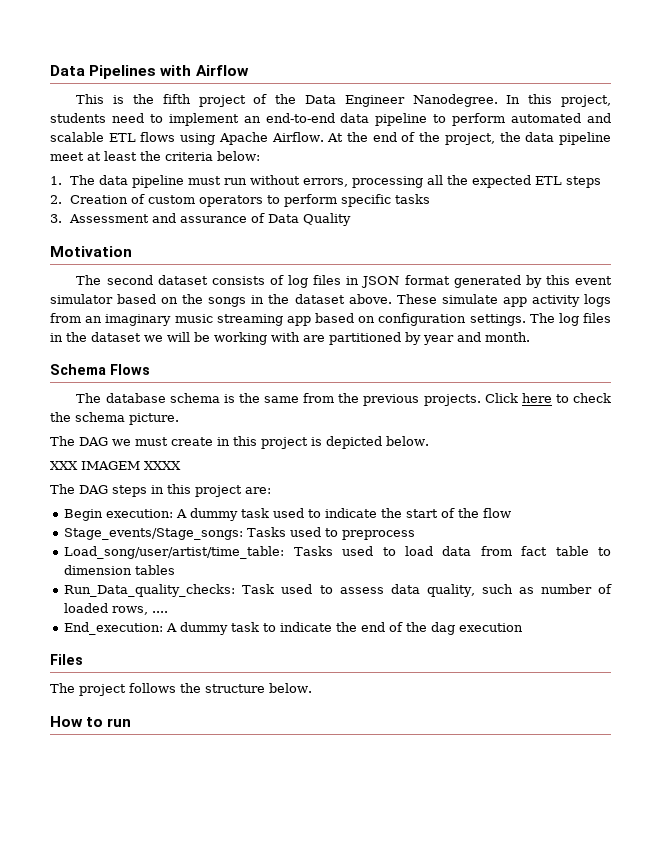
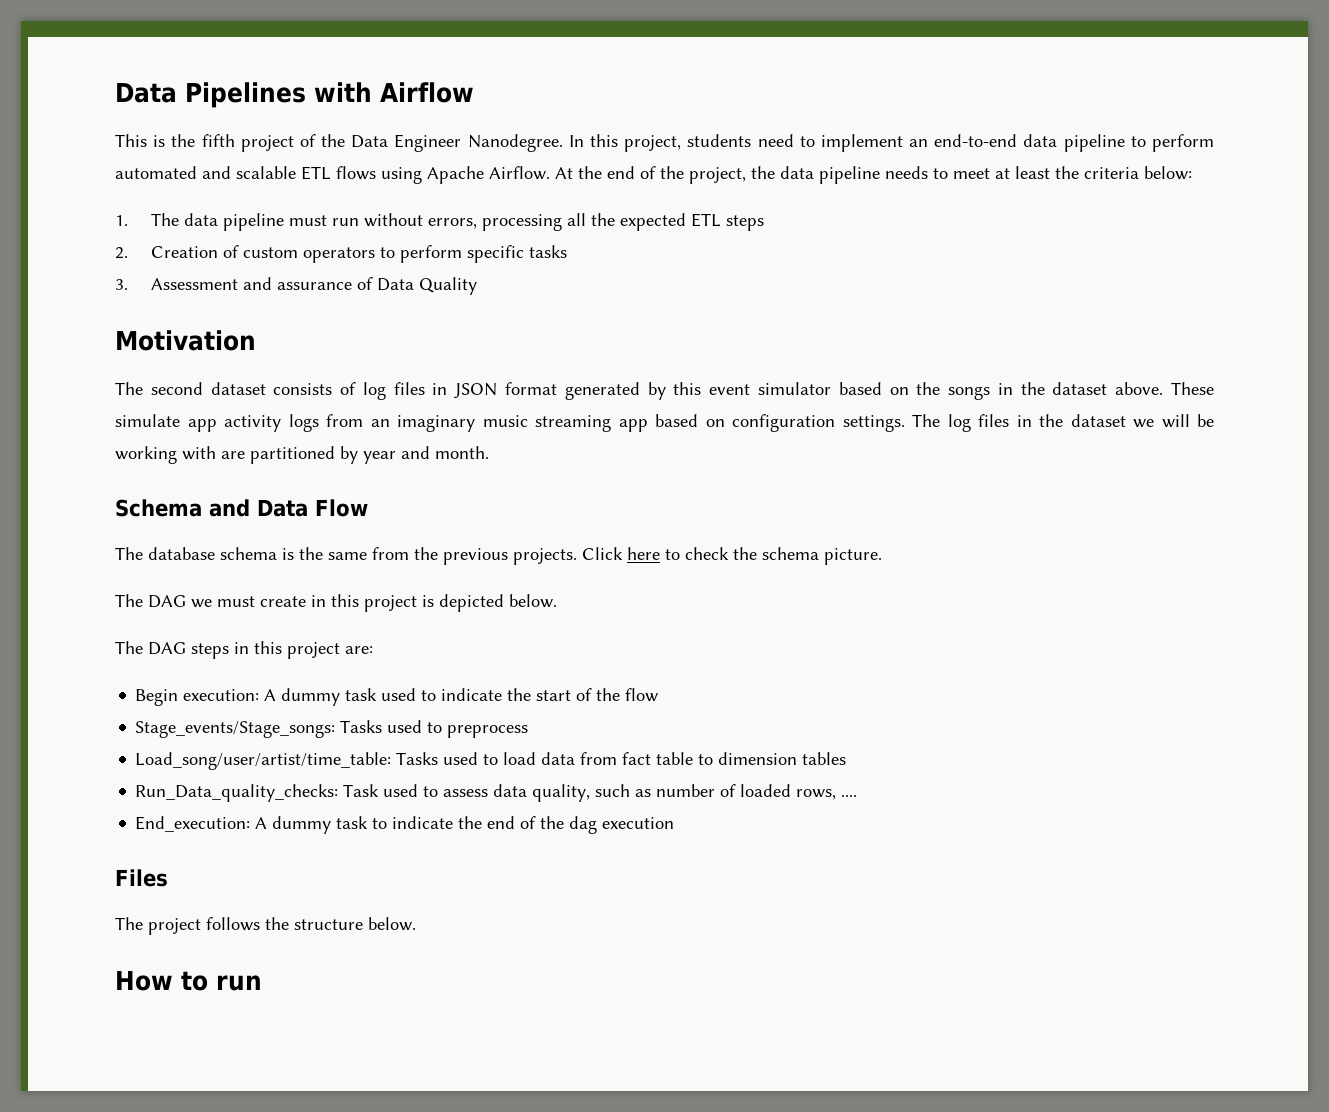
- At the end of the project, the data pipeline meet at least the criteria below:
+ At the end of the project, the data pipeline needs to meet at least the criteria below:
- Schema Flows
+ Schema and Data Flow
- XXX IMAGEM XXXX

